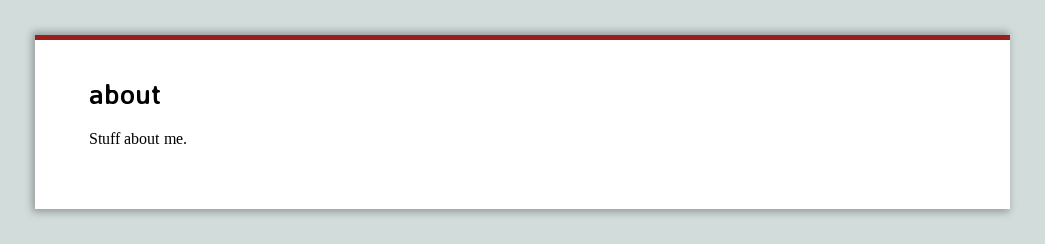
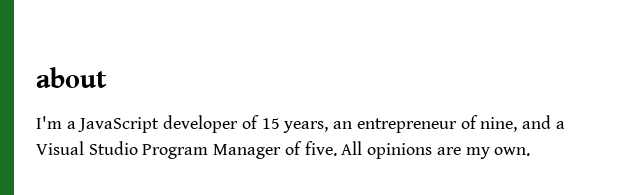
- Stuff about me.
+ I'm a JavaScript developer of 15 years, an entrepreneur of nine, and a Visual Studio Program Manager of five. All opinions are my own.

